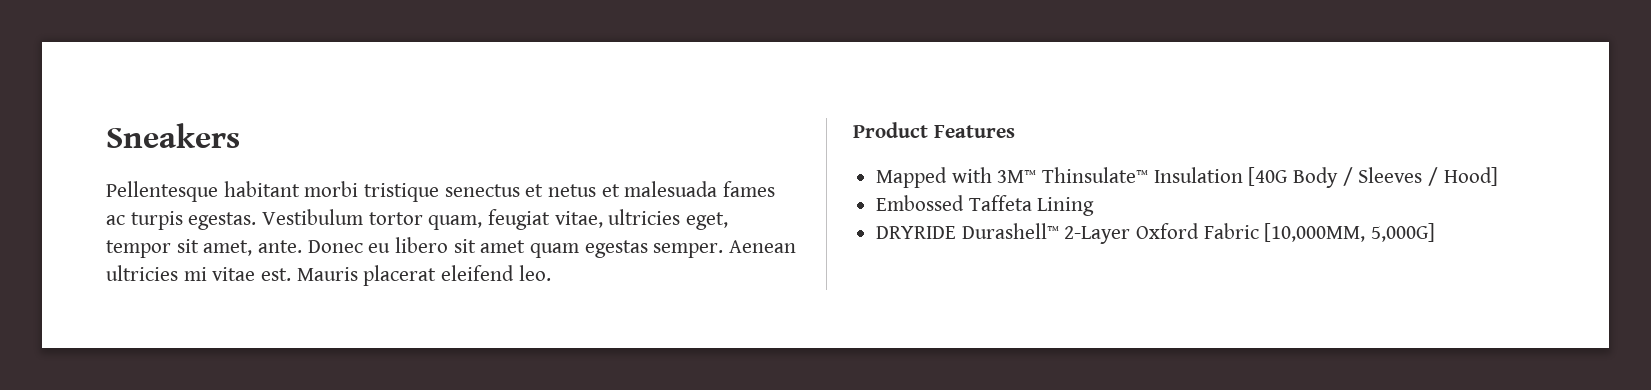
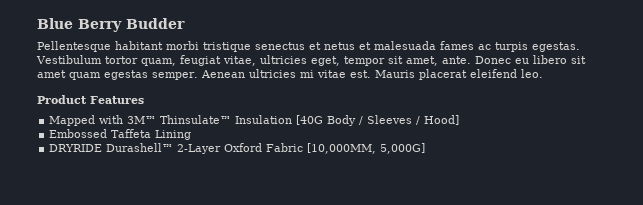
- Sneakers
+ Blue Berry Budder

